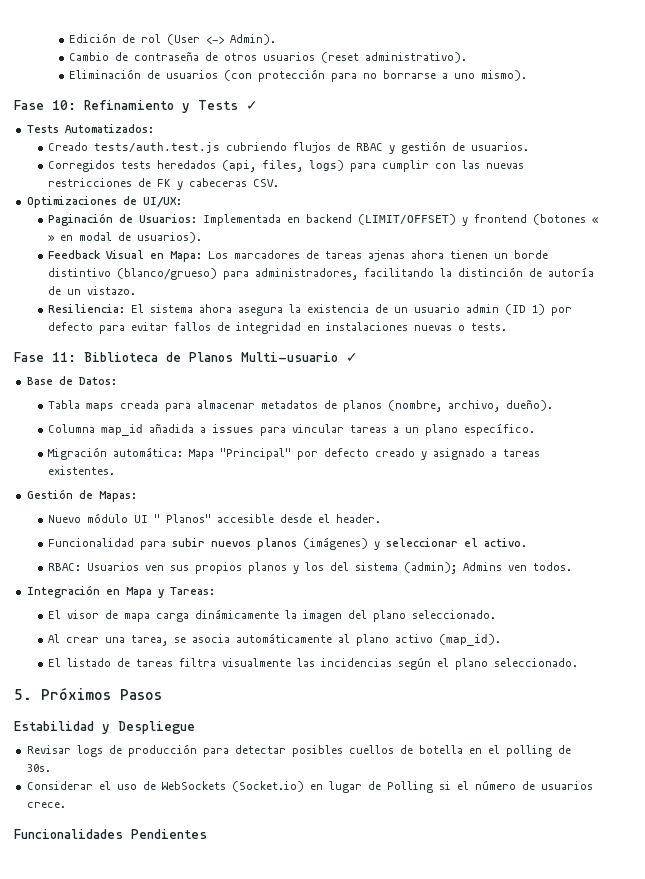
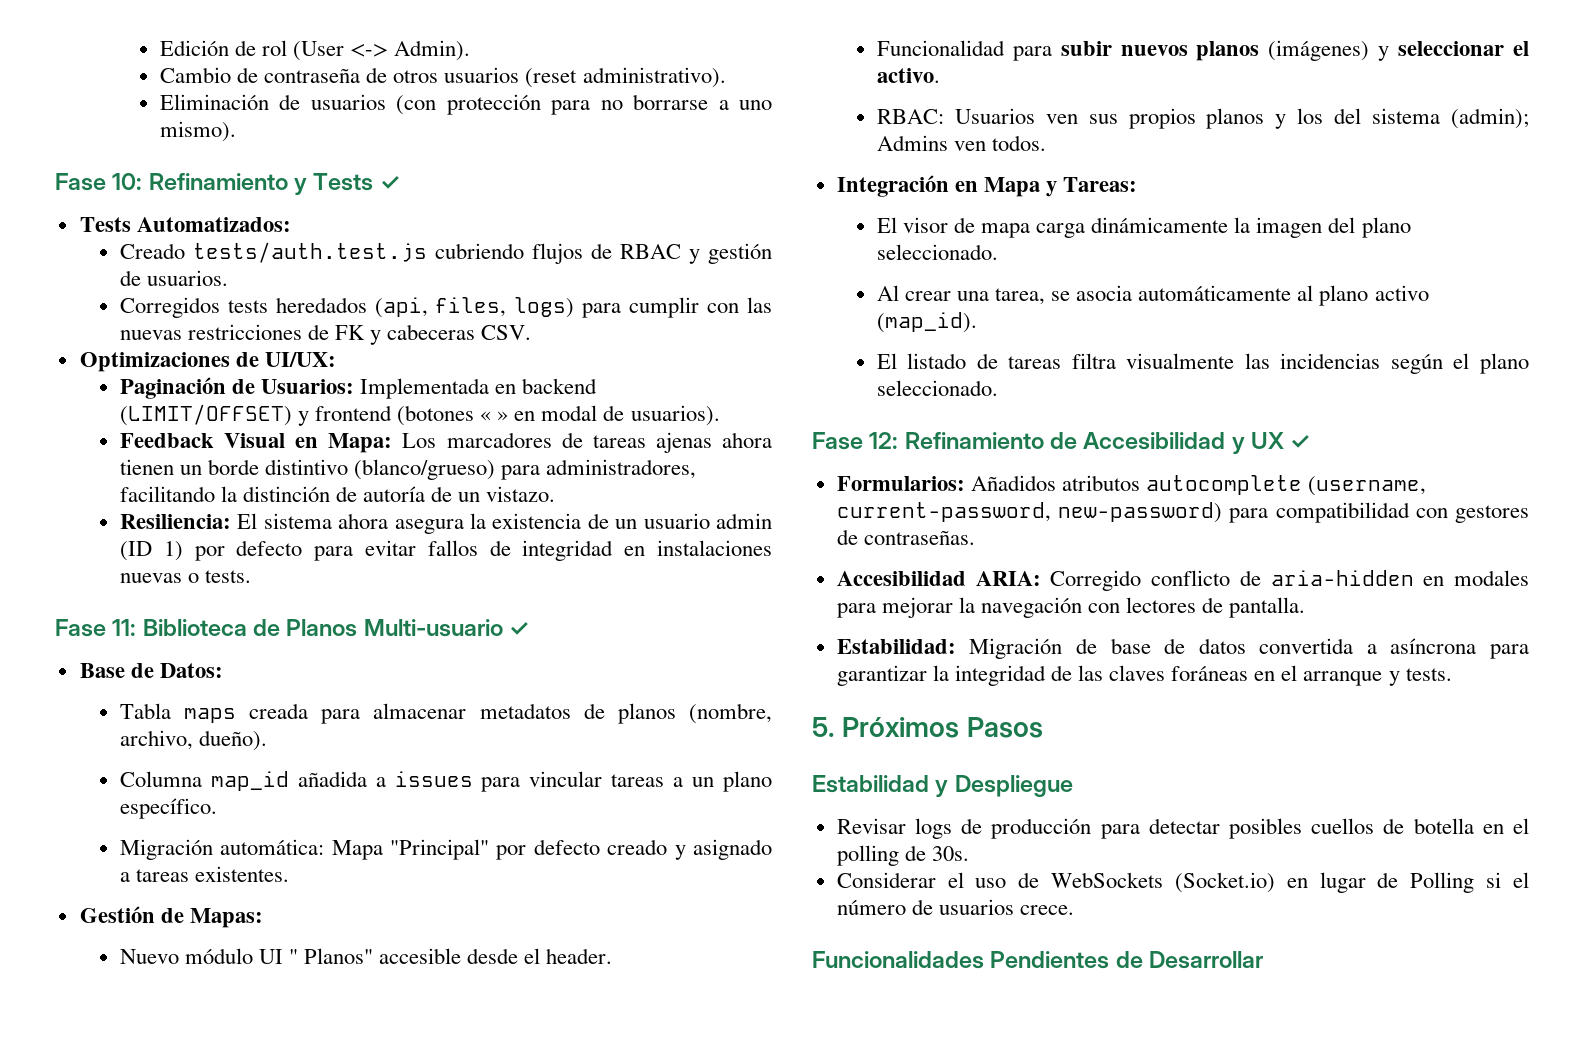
+ Fase 12: Refinamiento de Accesibilidad y UX ✓
+ Formularios: Añadidos atributos autocomplete (username, current-password, new-password) para compatibilidad con gestores de contraseñas.
+ Accesibilidad ARIA: Corregido conflicto de aria-hidden en modales para mejorar la navegación con lectores de pantalla.
+ Estabilidad: Migración de base de datos convertida a asíncrona para garantizar la integridad de las claves foráneas en el arranque y tests.
- Funcionalidades Pendientes
+ Funcionalidades Pendientes de Desarrollar

